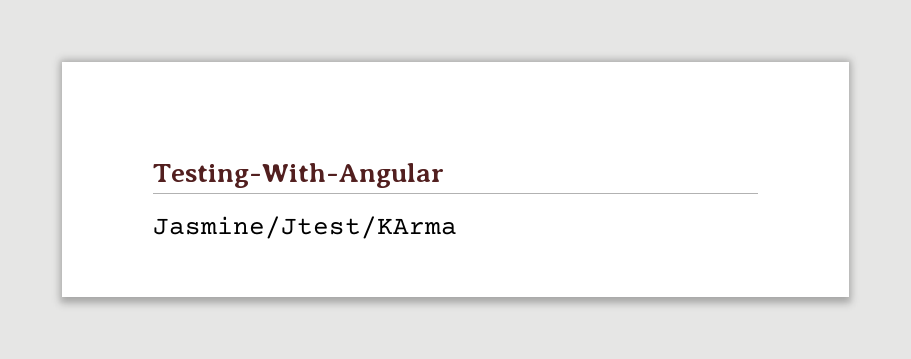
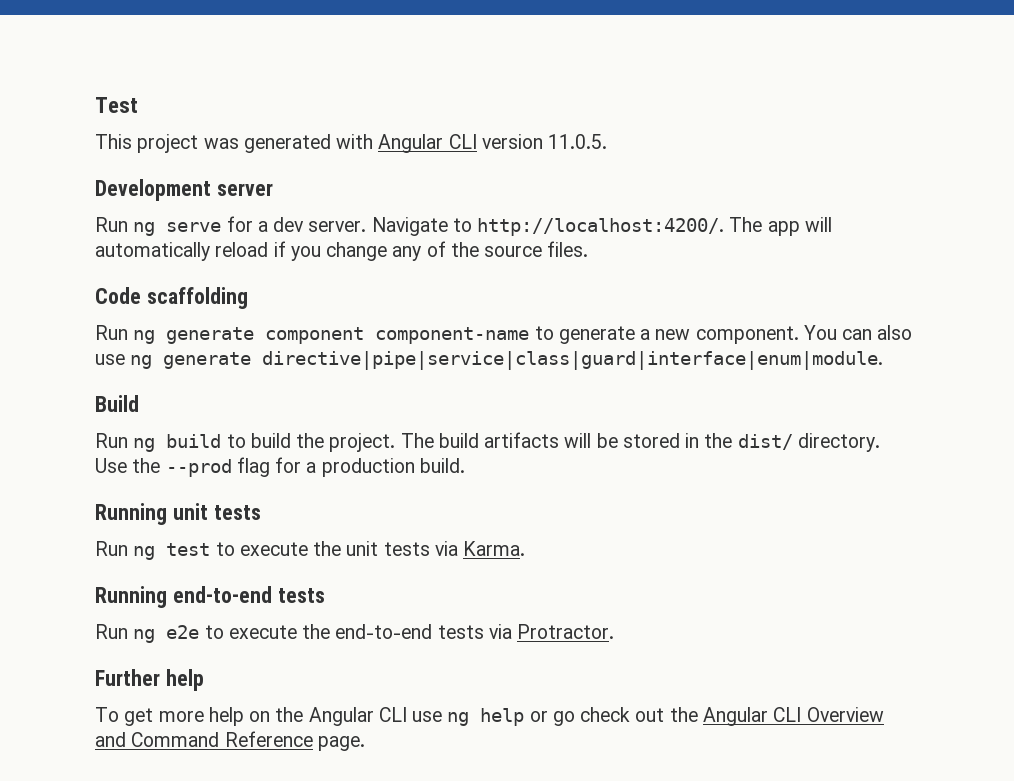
- Testing-With-Angular
- Jasmine/Jtest/KArma
+ Test
+ This project was generated with Angular CLI version 11.0.5.
+ Development server
+ Run ng serve for a dev server. Navigate to http://localhost:4200/. The app will automatically reload if you change any of the source files.
+ Code scaffolding
+ Run ng generate component component-name to generate a new component. You can also use ng generate directive|pipe|service|class|guard|interface|enum|module.
+ Build
+ Run ng build to build the project. The build artifacts will be stored in the dist/ directory. Use the --prod flag for a production build.
+ Running unit tests
+ Run ng test to execute the unit tests via Karma.
+ Running end-to-end tests
+ Run ng e2e to execute the end-to-end tests via Protractor.
+ Further help
+ To get more help on the Angular CLI use ng help or go check out the Angular CLI Overview and Command Reference page.

